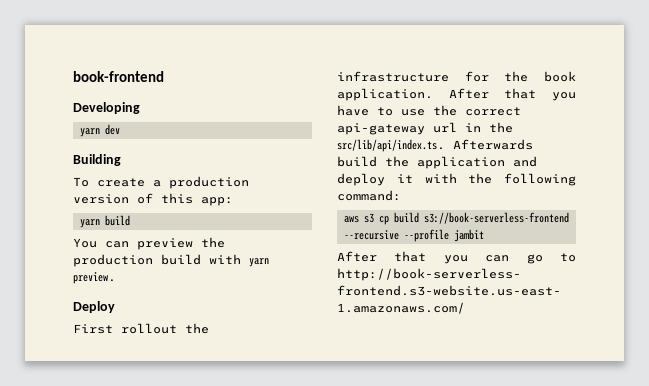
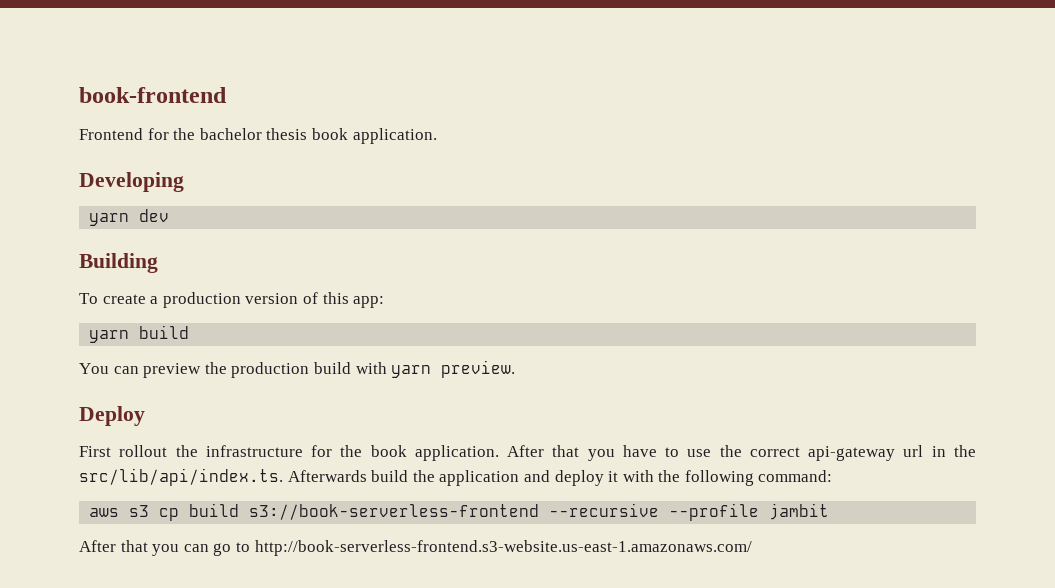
+ Frontend for the bachelor thesis book application.

